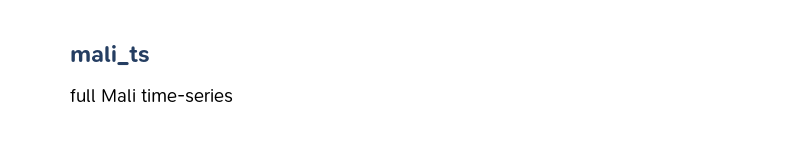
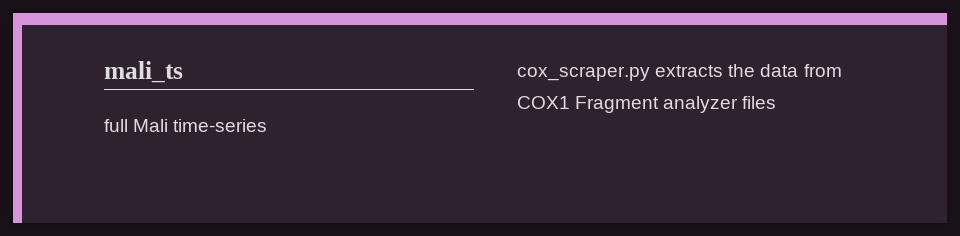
+ cox_scraper.py extracts the data from COX1 Fragment analyzer files

